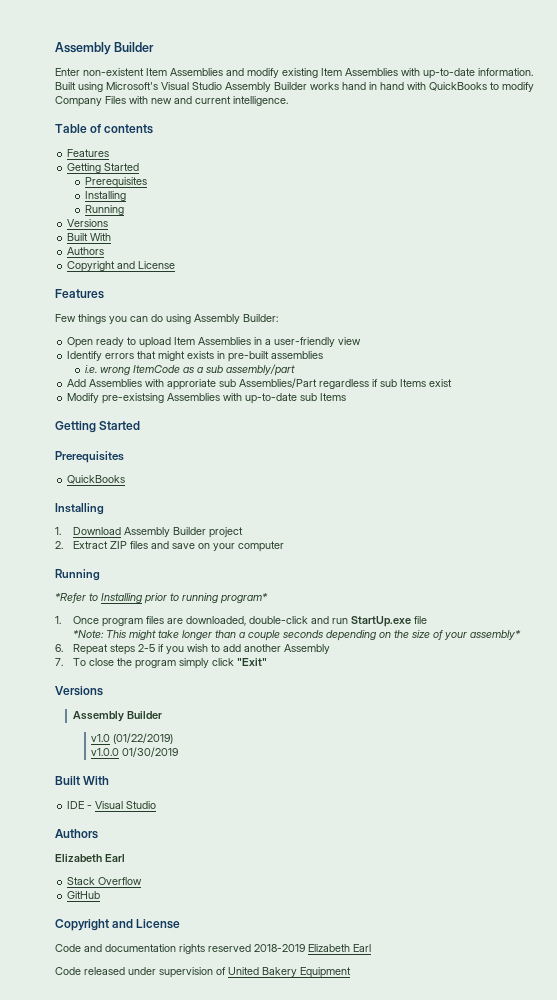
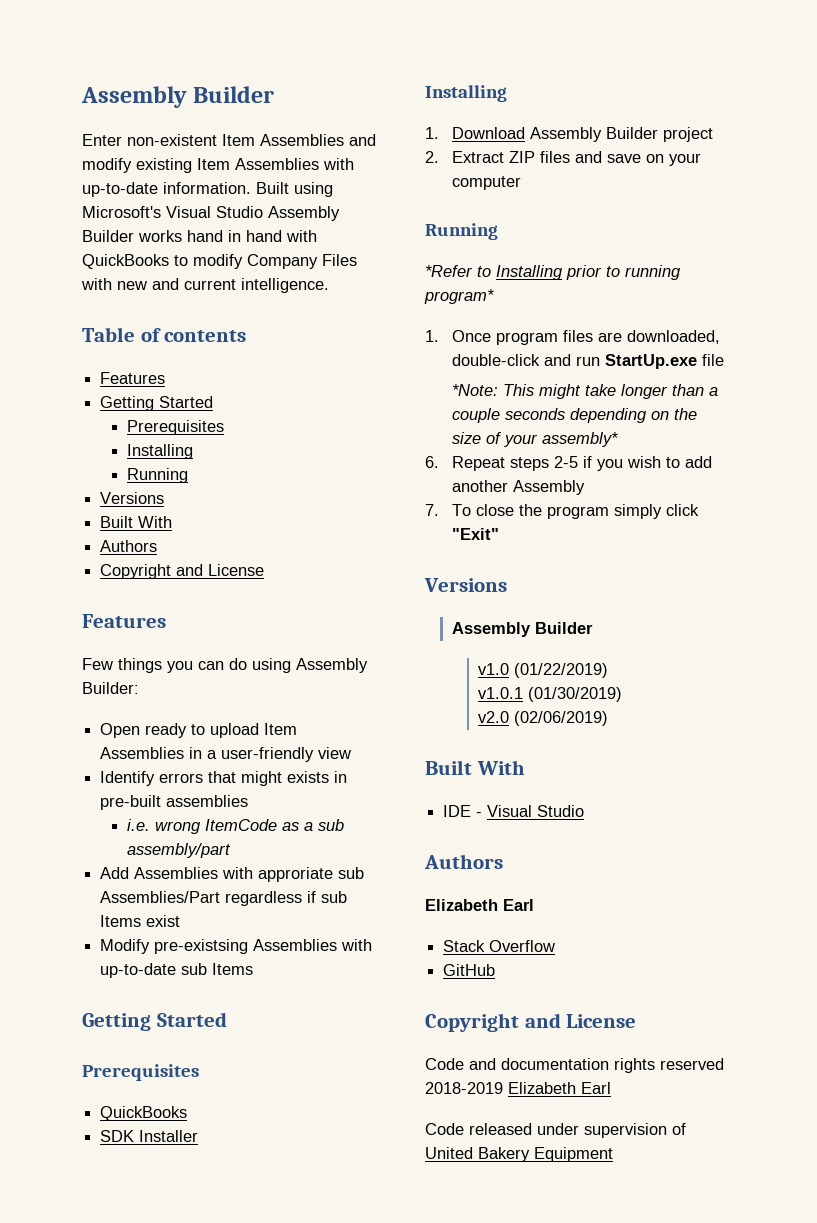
+ SDK Installer
- v1.0.0 01/30/2019
+ v1.0.1 (01/30/2019)
+ v2.0 (02/06/2019)

